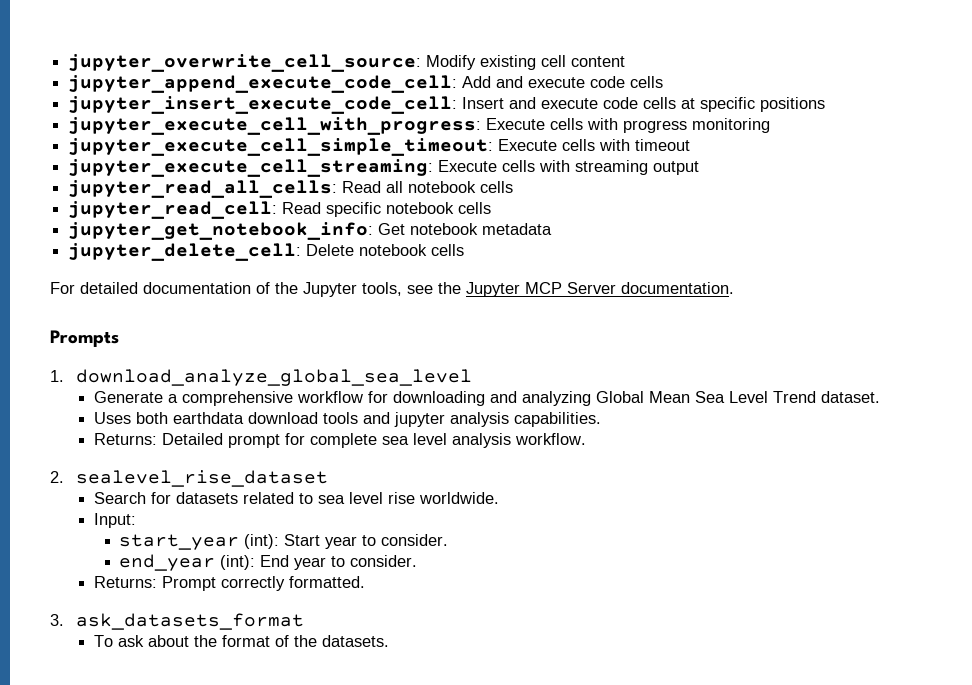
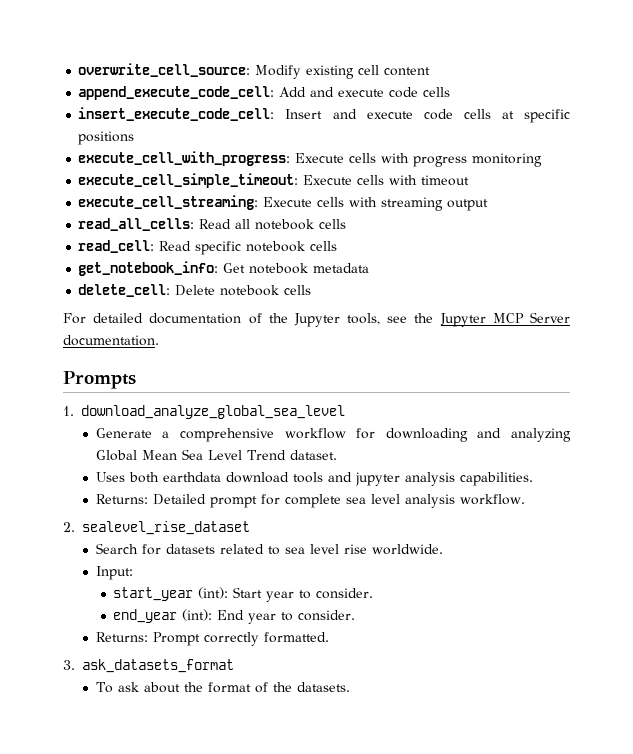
- jupyter_overwrite_cell_source: Modify existing cell content
+ overwrite_cell_source: Modify existing cell content
- jupyter_append_execute_code_cell: Add and execute code cells
+ append_execute_code_cell: Add and execute code cells
- jupyter_insert_execute_code_cell: Insert and execute code cells at specific positions
+ insert_execute_code_cell: Insert and execute code cells at specific positions
- jupyter_execute_cell_with_progress: Execute cells with progress monitoring
+ execute_cell_with_progress: Execute cells with progress monitoring
- jupyter_execute_cell_simple_timeout: Execute cells with timeout
+ execute_cell_simple_timeout: Execute cells with timeout
- jupyter_execute_cell_streaming: Execute cells with streaming output
+ execute_cell_streaming: Execute cells with streaming output
- jupyter_read_all_cells: Read all notebook cells
+ read_all_cells: Read all notebook cells
- jupyter_read_cell: Read specific notebook cells
+ read_cell: Read specific notebook cells
- jupyter_get_notebook_info: Get notebook metadata
+ get_notebook_info: Get notebook metadata
- jupyter_delete_cell: Delete notebook cells
+ delete_cell: Delete notebook cells

